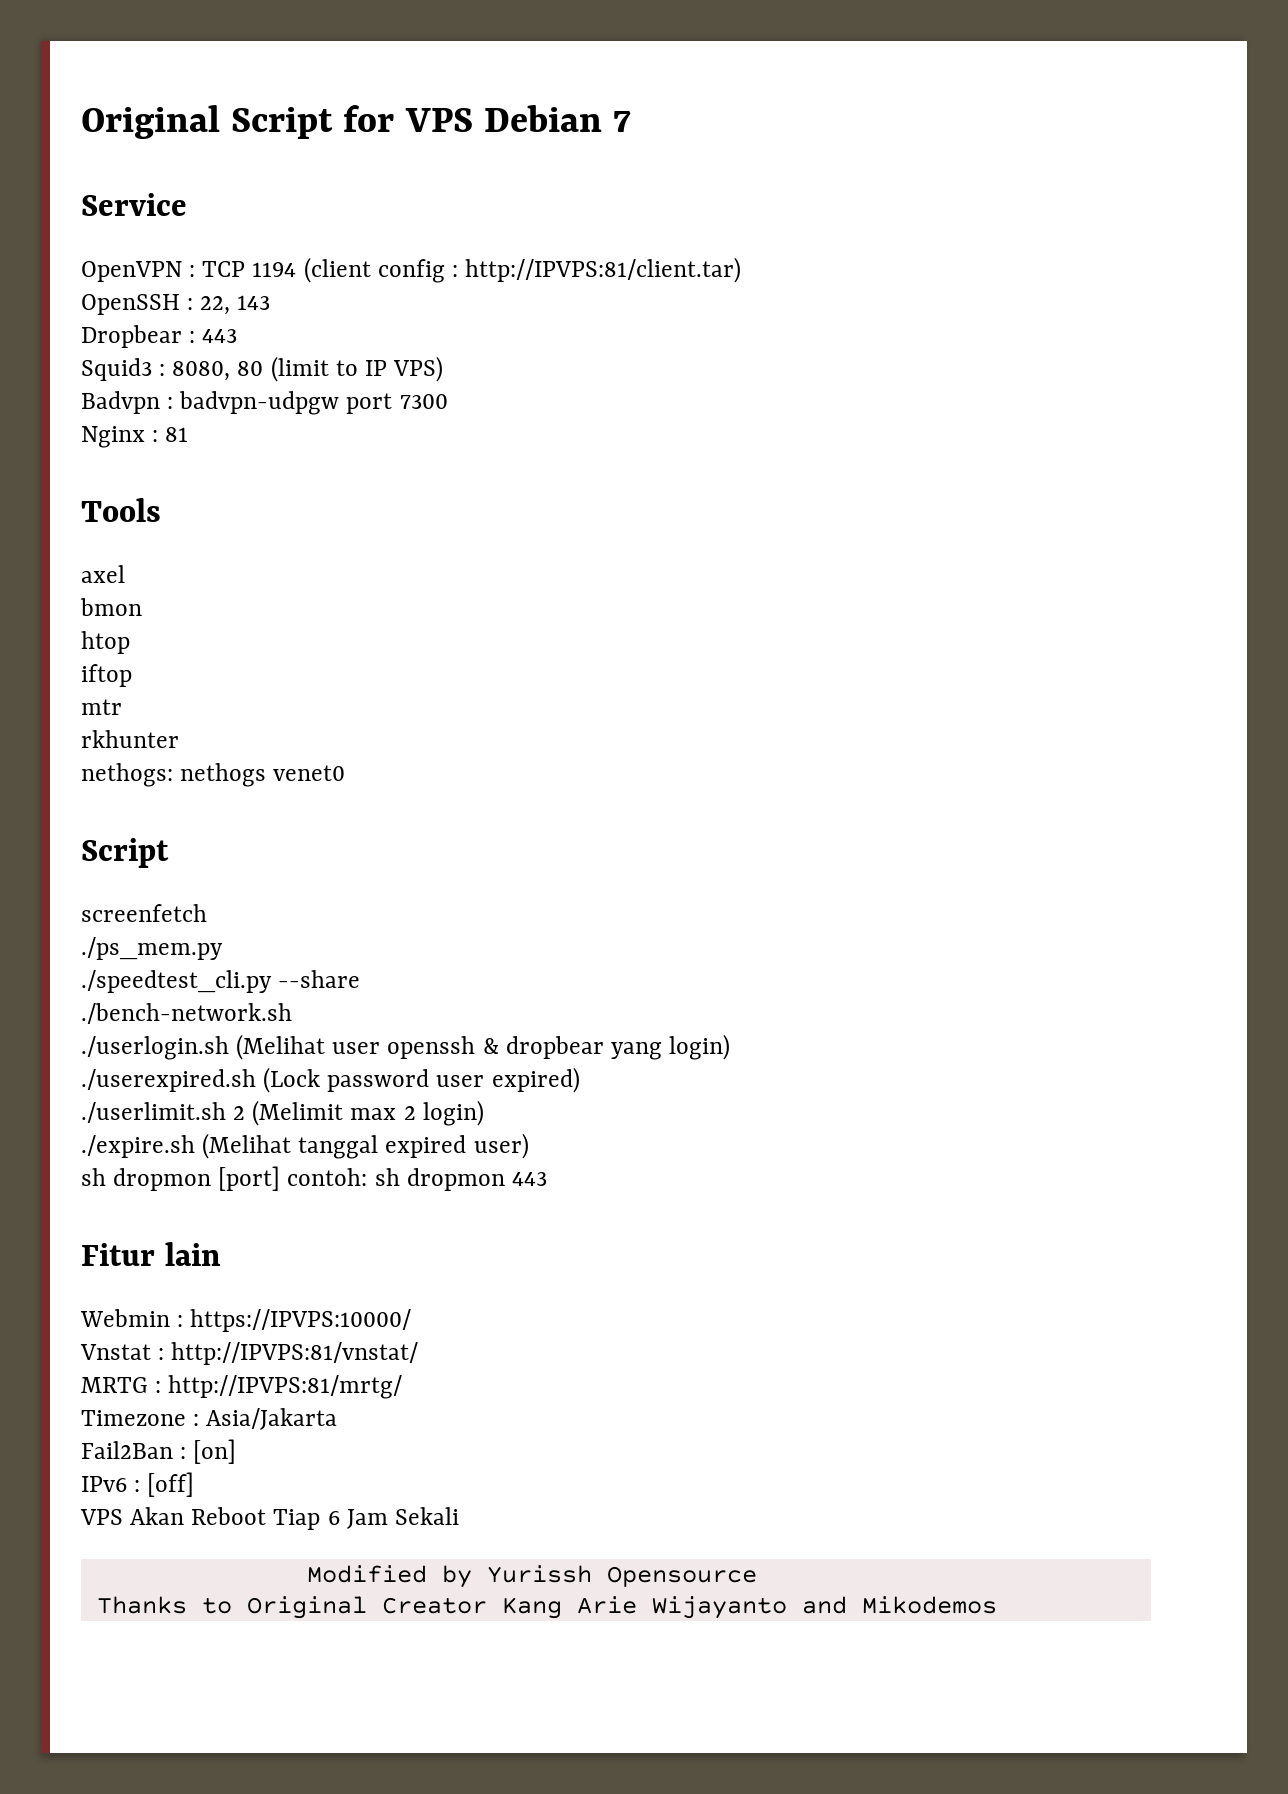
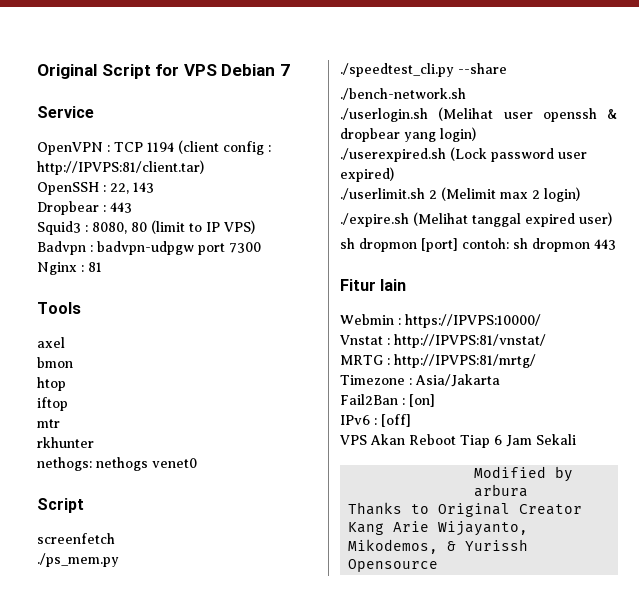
- Modified by Yurissh Opensource
+ Modified by arbura
- Thanks to Original Creator Kang Arie Wijayanto and Mikodemos
+ Thanks to Original Creator Kang Arie Wijayanto, Mikodemos, & Yurissh Opensource

